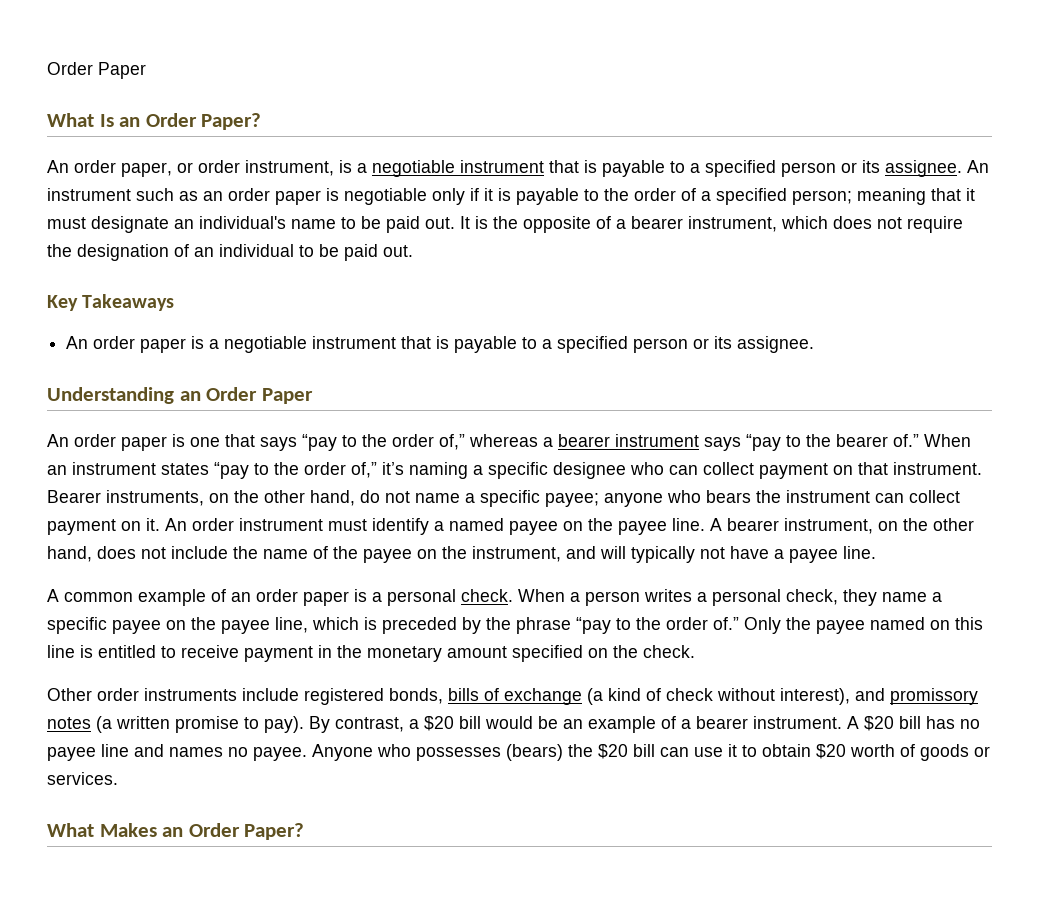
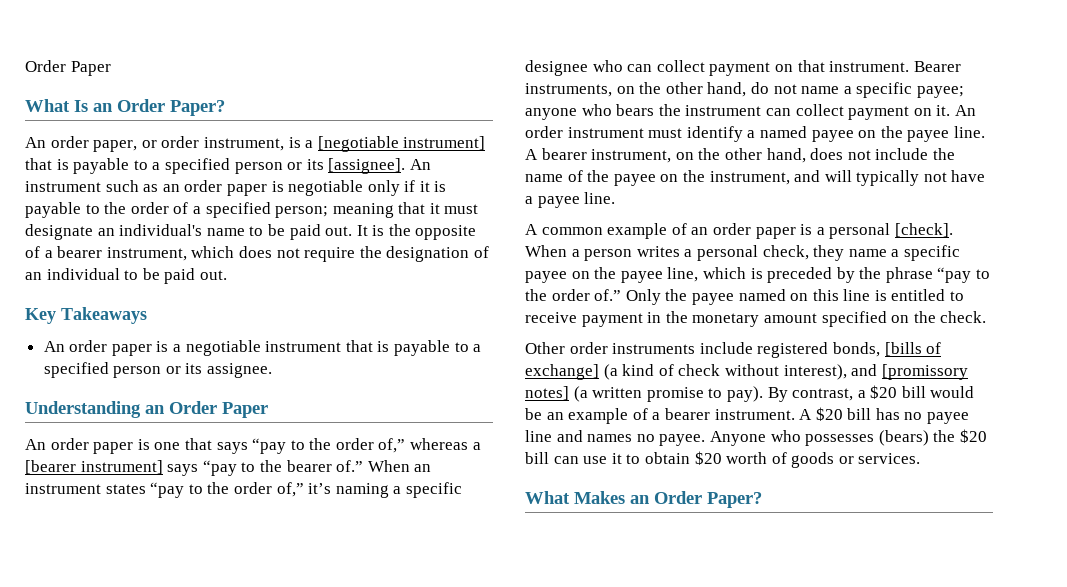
- An order paper, or order instrument, is a negotiable instrument that is payable to a specified person or its assignee.
+ An order paper, or order instrument, is a [negotiable instrument] that is payable to a specified person or its [assignee].
- An order paper is one that says “pay to the order of,” whereas a bearer instrument says “pay to the bearer of.”
+ An order paper is one that says “pay to the order of,” whereas a [bearer instrument] says “pay to the bearer of.”
- A common example of an order paper is a personal check.
+ A common example of an order paper is a personal [check].
- Other order instruments include registered bonds, bills of exchange (a kind of check without interest), and promissory notes (a written promise to pay).
+ Other order instruments include registered bonds, [bills of exchange] (a kind of check without interest), and [promissory notes] (a written promise to pay).

